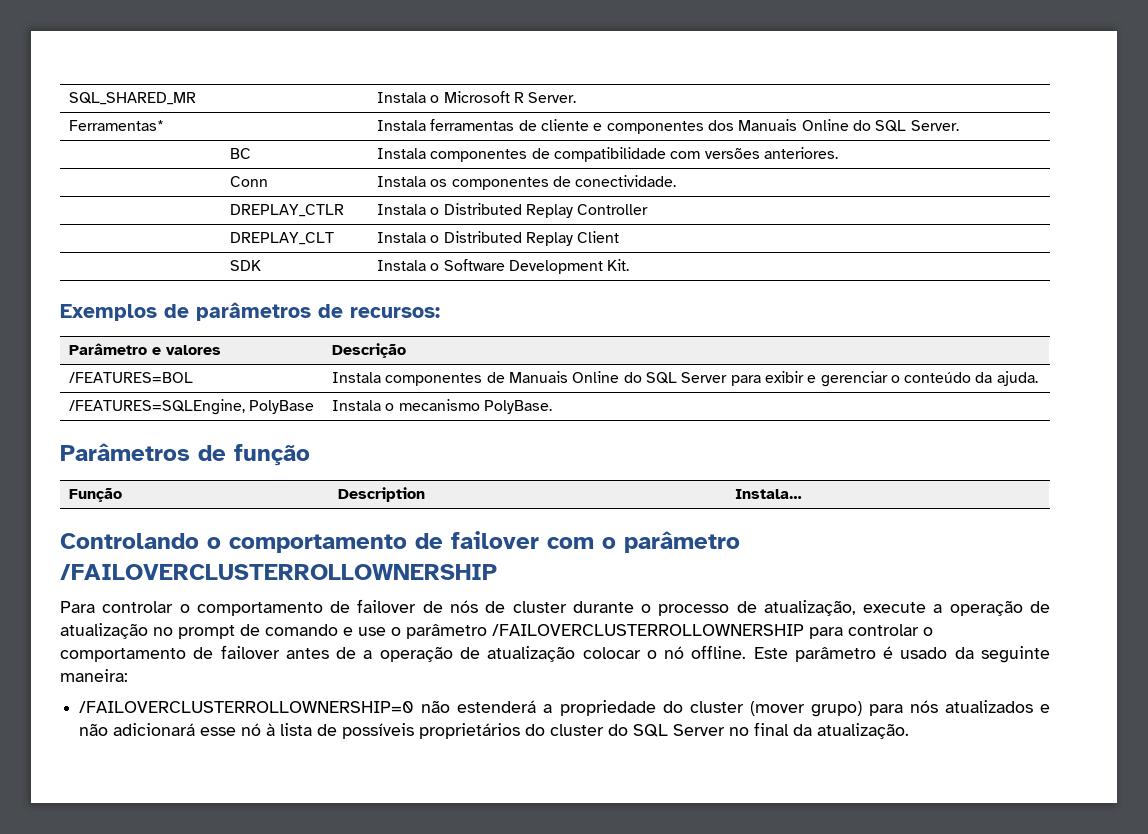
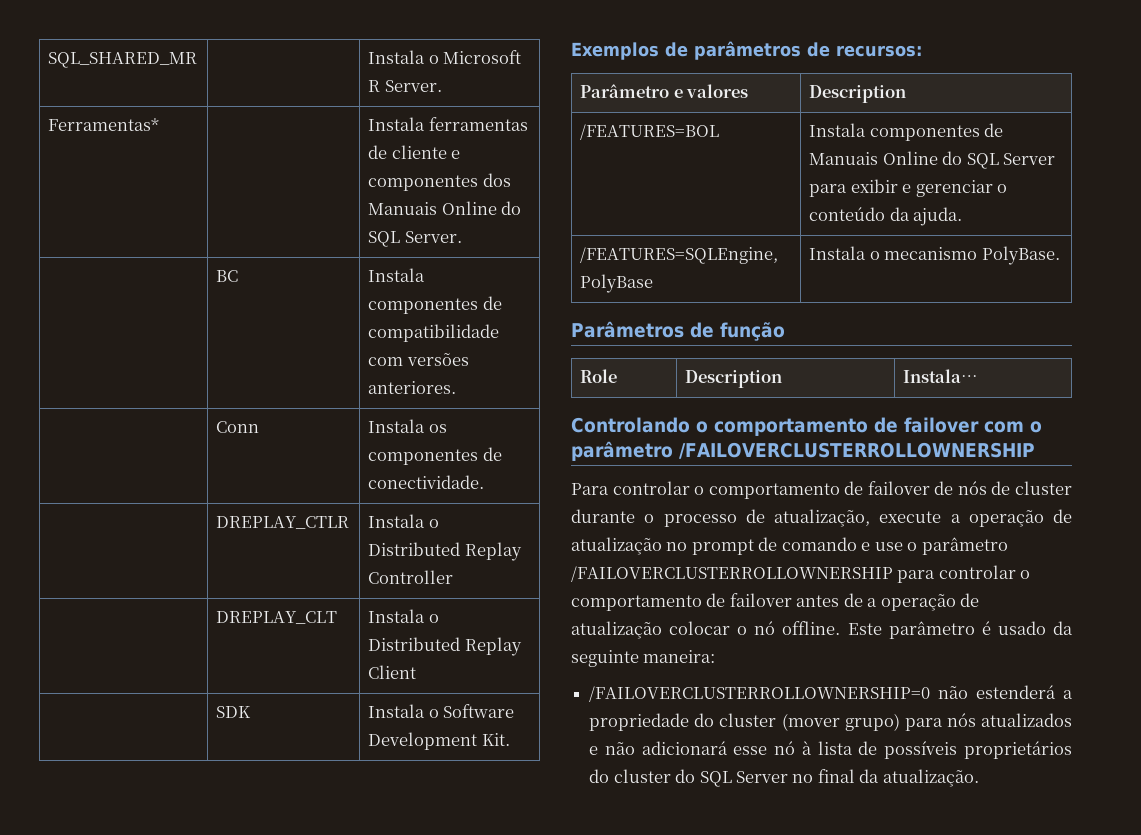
- Parâmetro e valores | Descrição
+ Parâmetro e valores | Description
- Função | Description | Instala…
+ Role | Description | Instala…

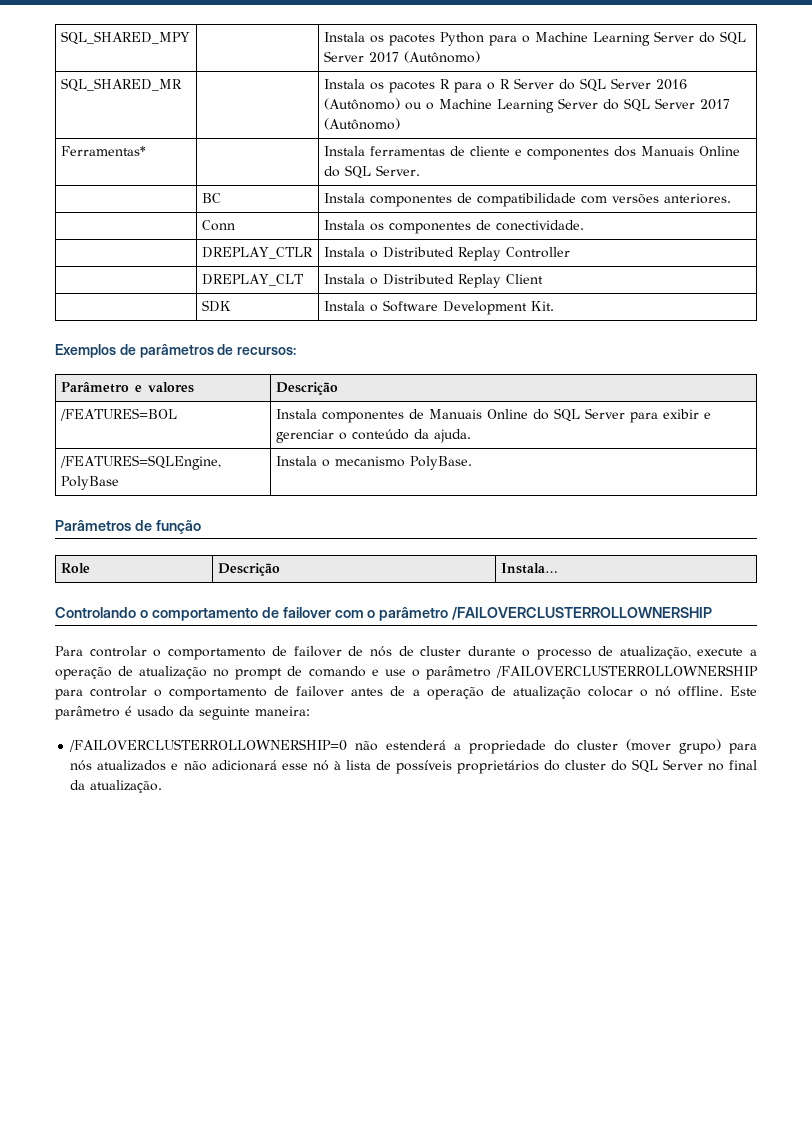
- SQL_SHARED_MR | | Instala o Microsoft R Server.
+ SQL_SHARED_MPY | | Instala os pacotes Python para o Machine Learning Server do SQL Server 2017 (Autônomo)
+ SQL_SHARED_MR | | Instala os pacotes R para o R Server do SQL Server 2016 (Autônomo) ou o Machine Learning Server do SQL Server 2017 (Autônomo)
- Parâmetro e valores | Description
+ Parâmetro e valores | Descrição
- Role | Description | Instala…
+ Role | Descrição | Instala…

